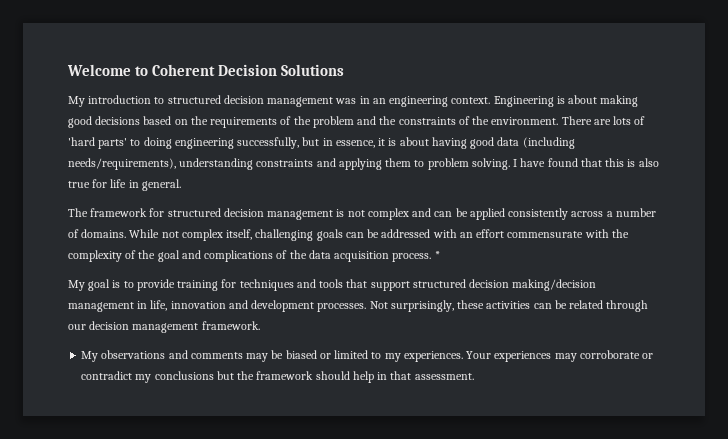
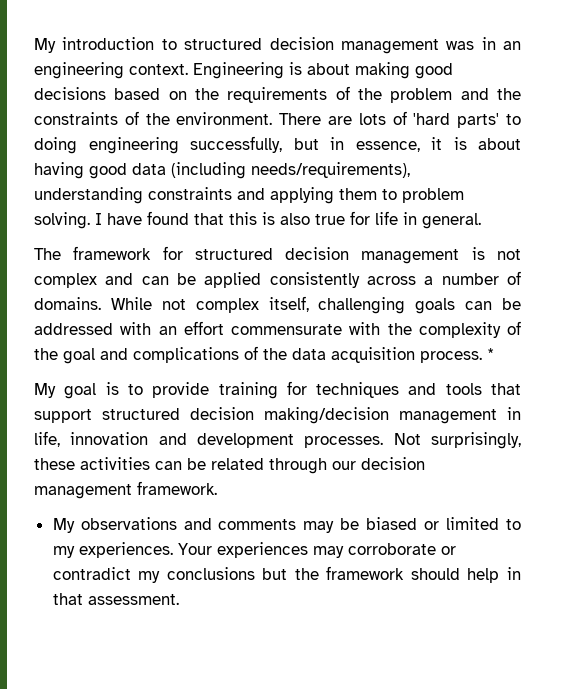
- Welcome to Coherent Decision Solutions

